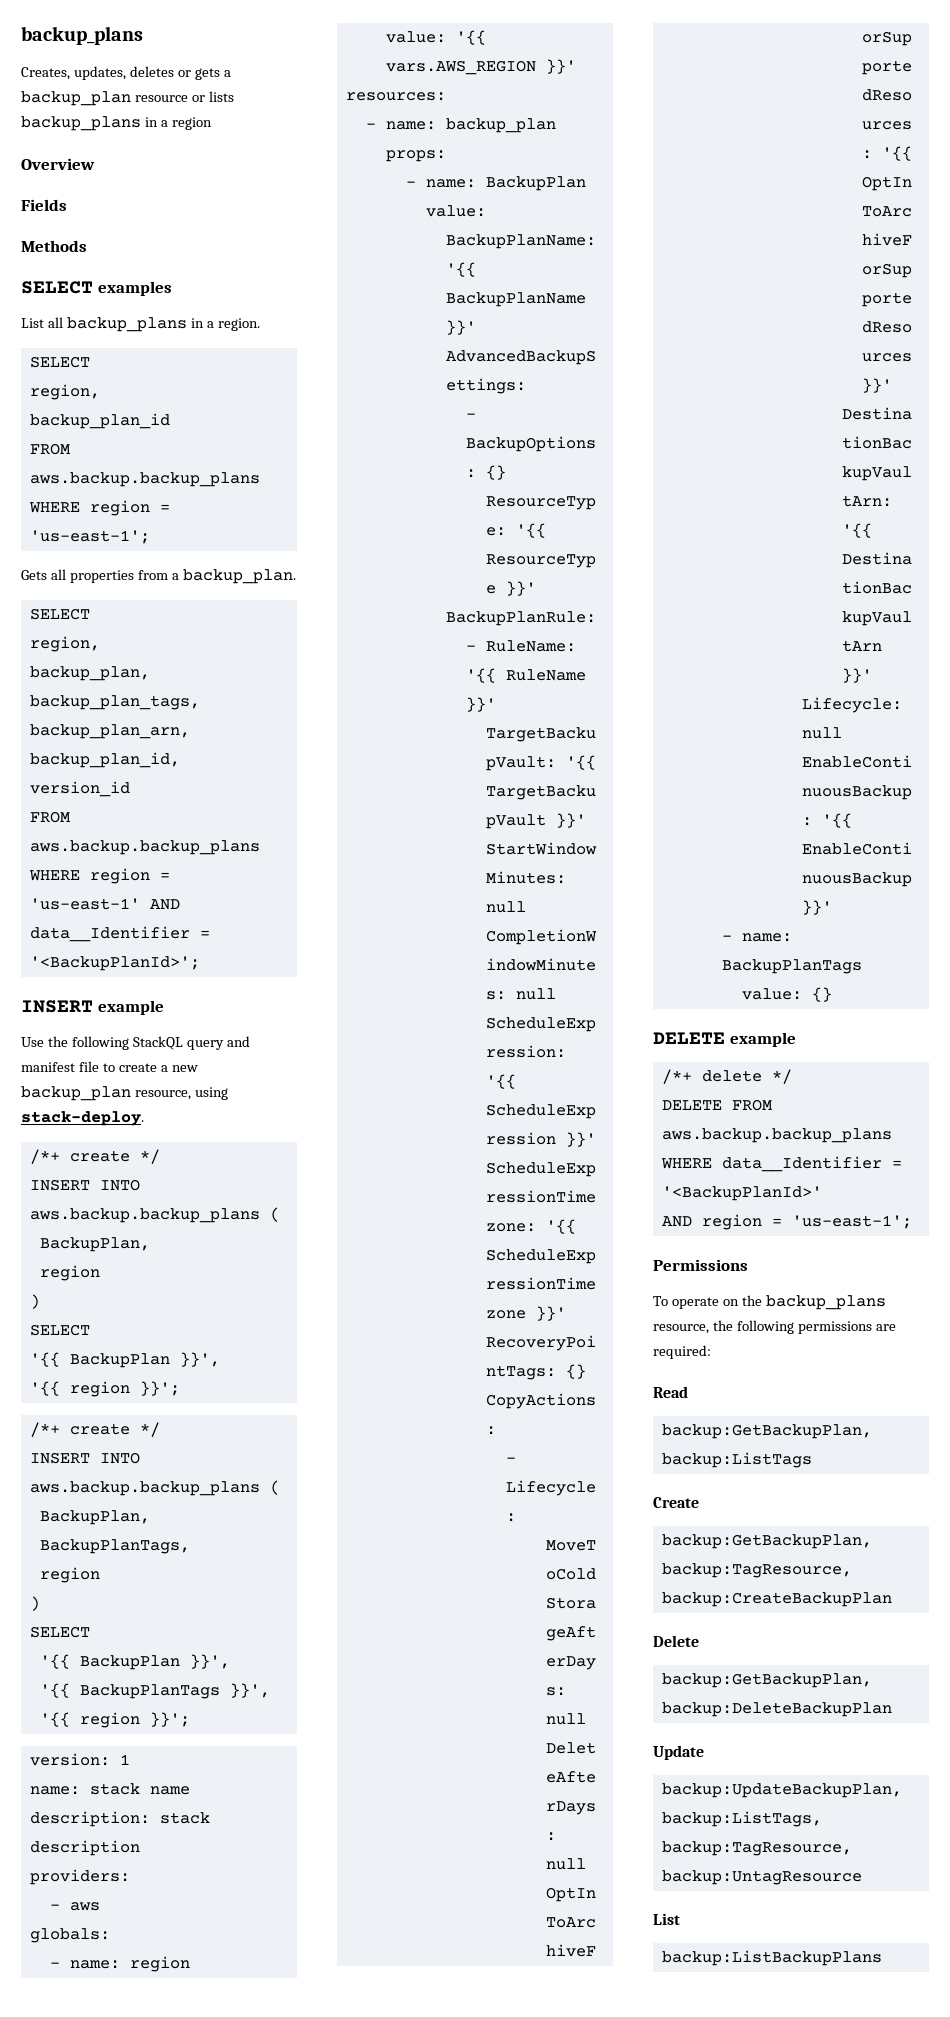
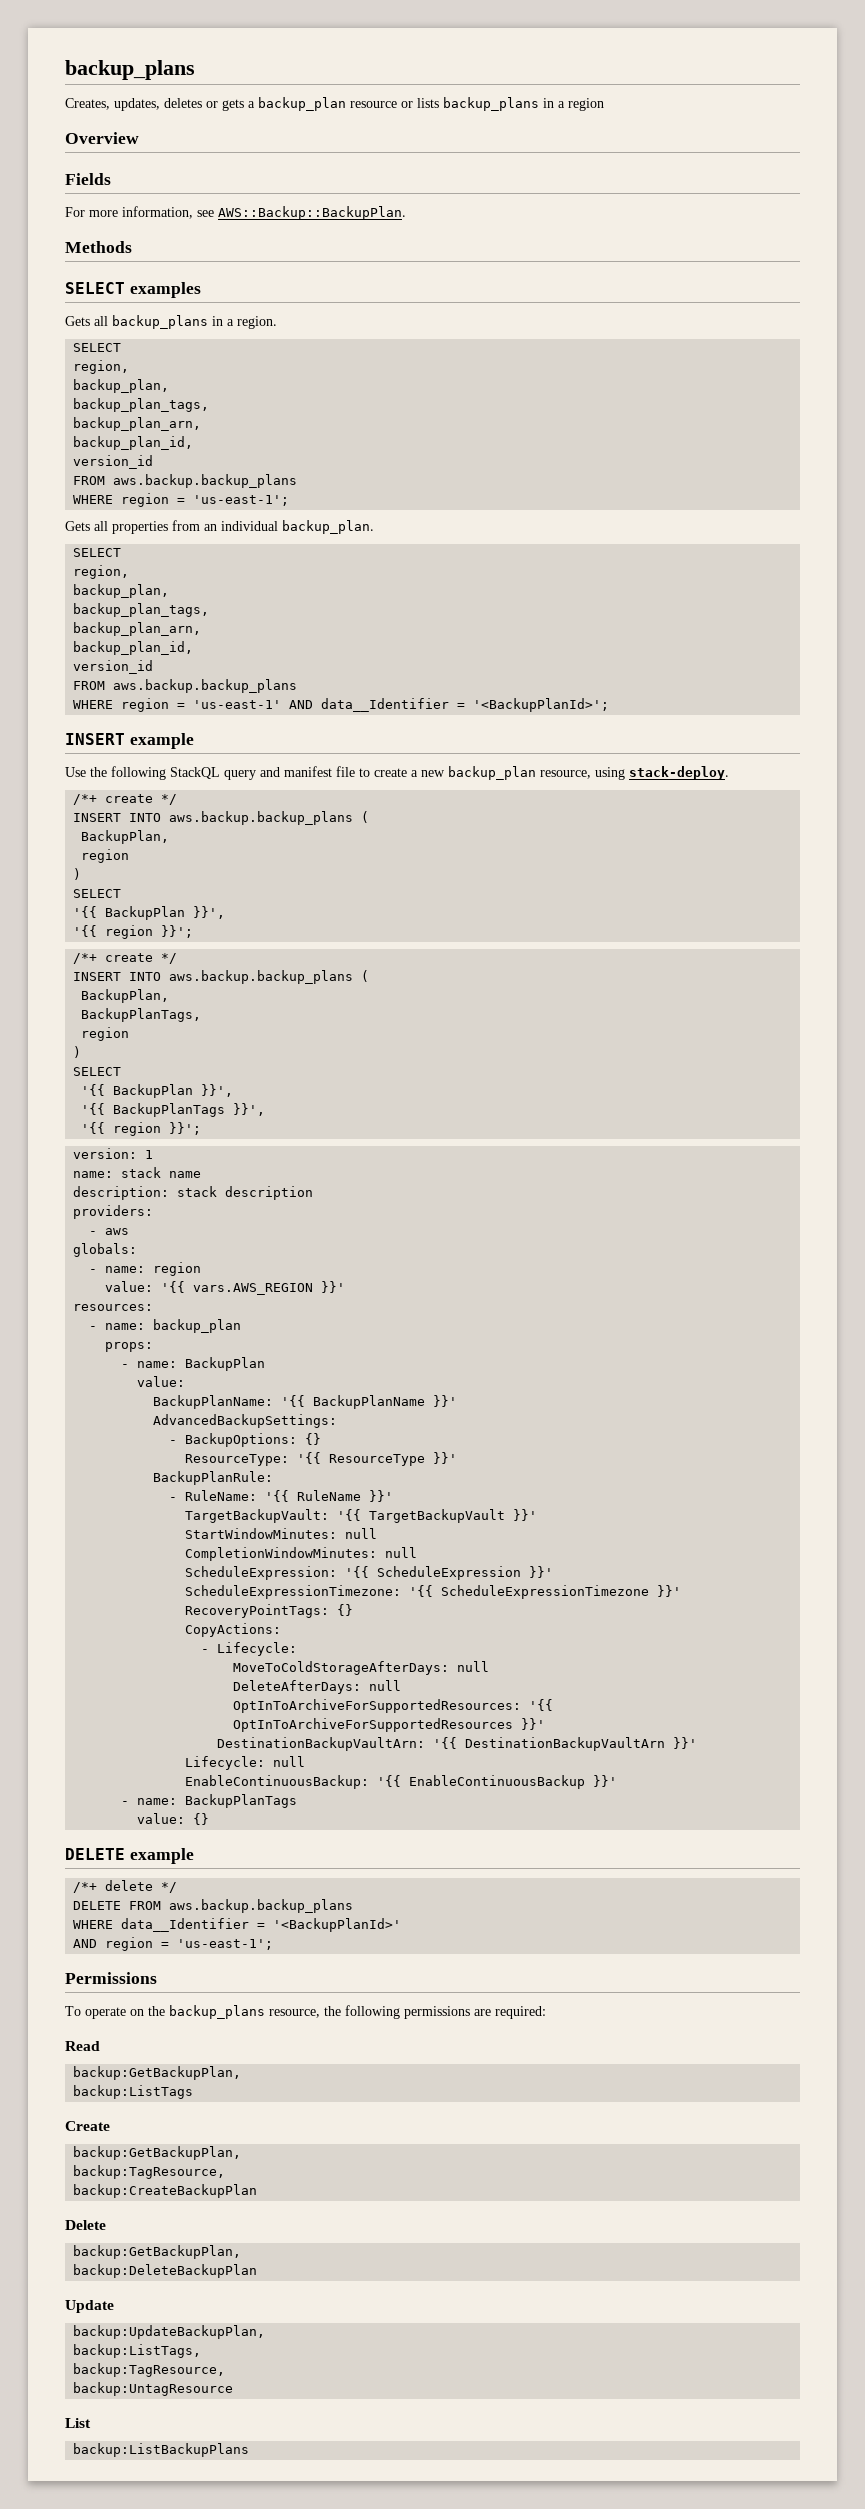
+ For more information, see AWS::Backup::BackupPlan.
- List all backup_plans in a region.
+ Gets all backup_plans in a region.
  SELECT
  region,
- backup_plan_id
+ backup_plan,
+ backup_plan_tags,
+ backup_plan_arn,
+ backup_plan_id,
+ version_id
- Gets all properties from a backup_plan.
+ Gets all properties from an individual backup_plan.

